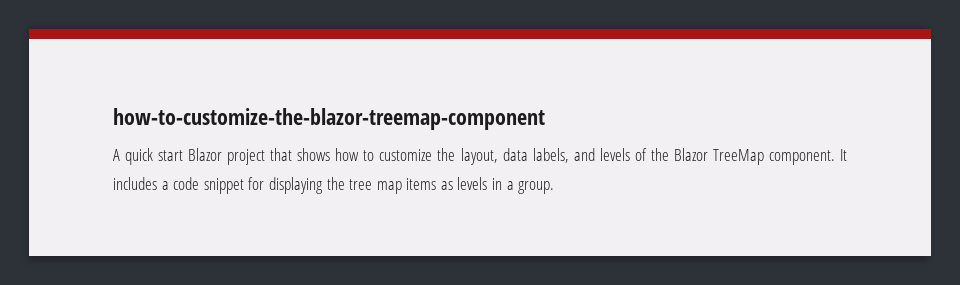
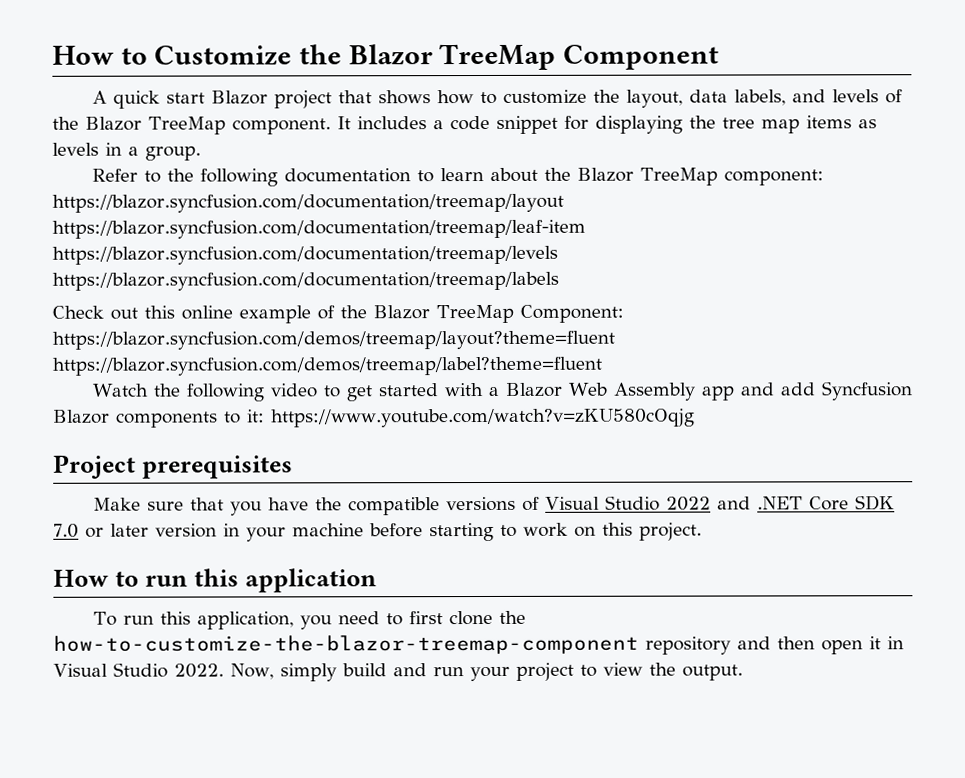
- how-to-customize-the-blazor-treemap-component
+ How to Customize the Blazor TreeMap Component
+ Refer to the following documentation to learn about the Blazor TreeMap component: https://blazor.syncfusion.com/documentation/treemap/layout https://blazor.syncfusion.com/documentation/treemap/leaf-item https://blazor.syncfusion.com/documentation/treemap/levels https://blazor.syncfusion.com/documentation/treemap/labels
+ Check out this online example of the Blazor TreeMap Component: https://blazor.syncfusion.com/demos/treemap/layout?theme=fluent https://blazor.syncfusion.com/demos/treemap/label?theme=fluent
+ Watch the following video to get started with a Blazor Web Assembly app and add Syncfusion Blazor components to it: https://www.youtube.com/watch?v=zKU580cOqjg
+ Project prerequisites
+ Make sure that you have the compatible versions of Visual Studio 2022 and .NET Core SDK 7.0 or later version in your machine before starting to work on this project.
+ How to run this application
+ To run this application, you need to first clone the how-to-customize-the-blazor-treemap-component repository and then open it in Visual Studio 2022. Now, simply build and run your project to view the output.

